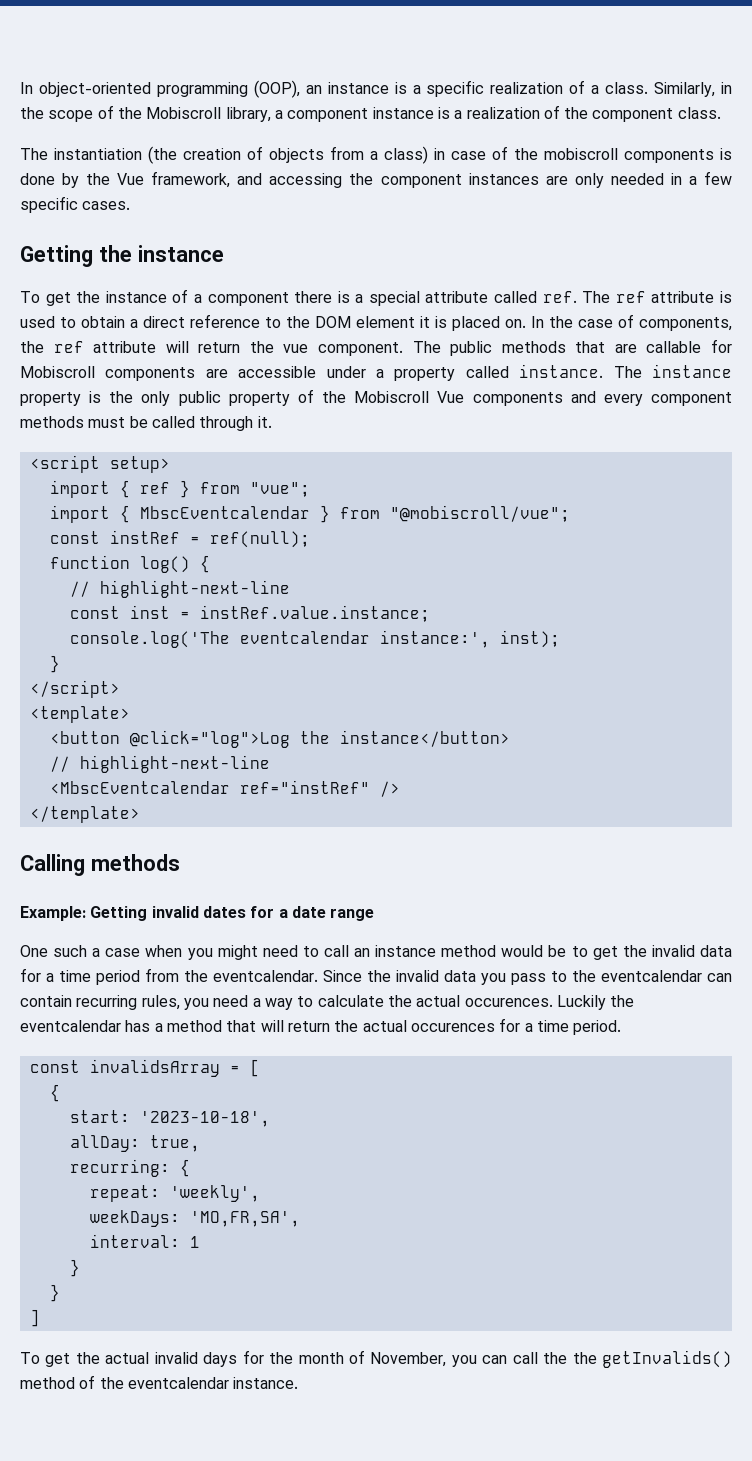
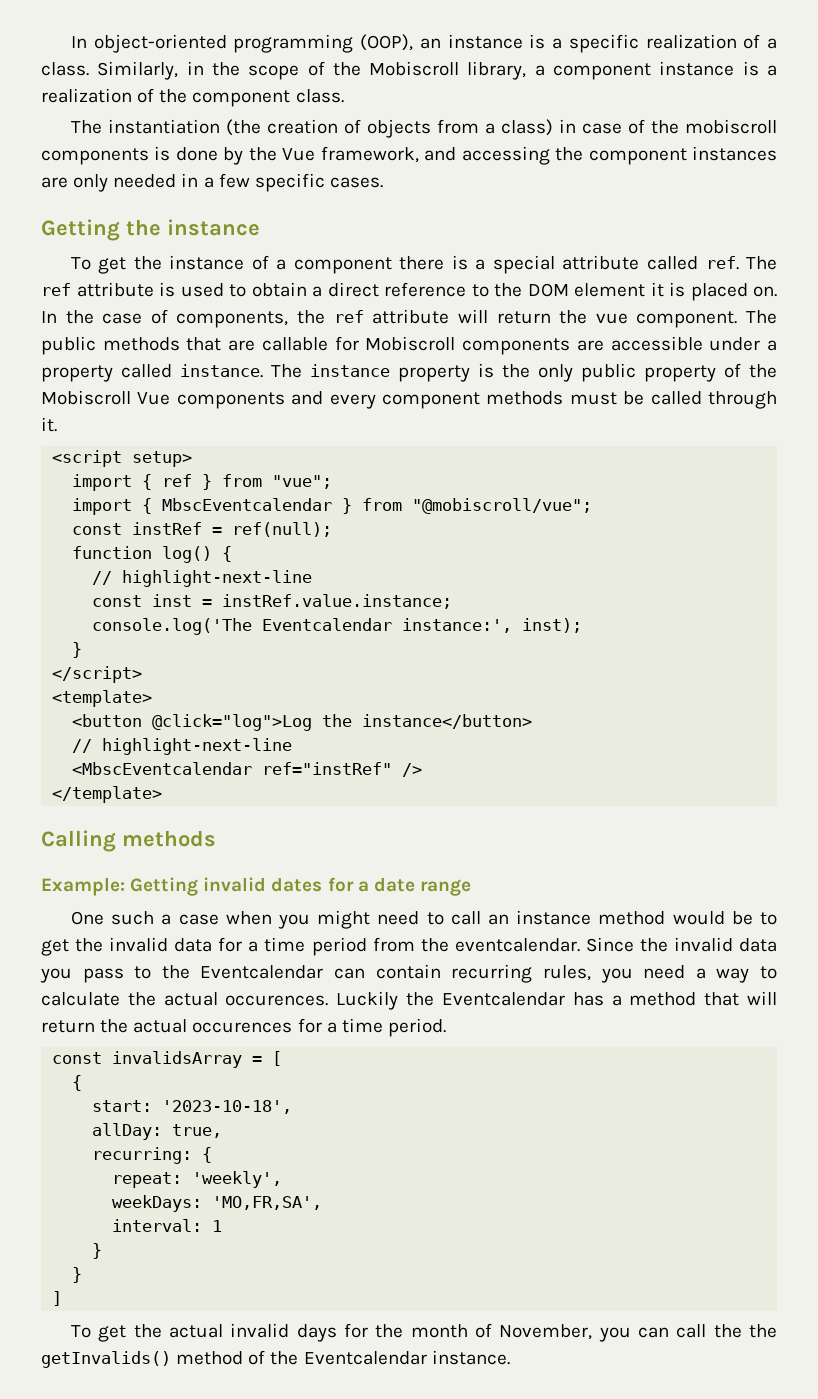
- console.log('The eventcalendar instance:', inst);
+ console.log('The Eventcalendar instance:', inst);
- Since the invalid data you pass to the eventcalendar can contain recurring rules, you need a way to calculate the actual occurences.
+ Since the invalid data you pass to the Eventcalendar can contain recurring rules, you need a way to calculate the actual occurences.
- Luckily the eventcalendar has a method that will return the actual occurences for a time period.
+ Luckily the Eventcalendar has a method that will return the actual occurences for a time period.
- To get the actual invalid days for the month of November, you can call the the getInvalids() method of the eventcalendar instance.
+ To get the actual invalid days for the month of November, you can call the the getInvalids() method of the Eventcalendar instance.

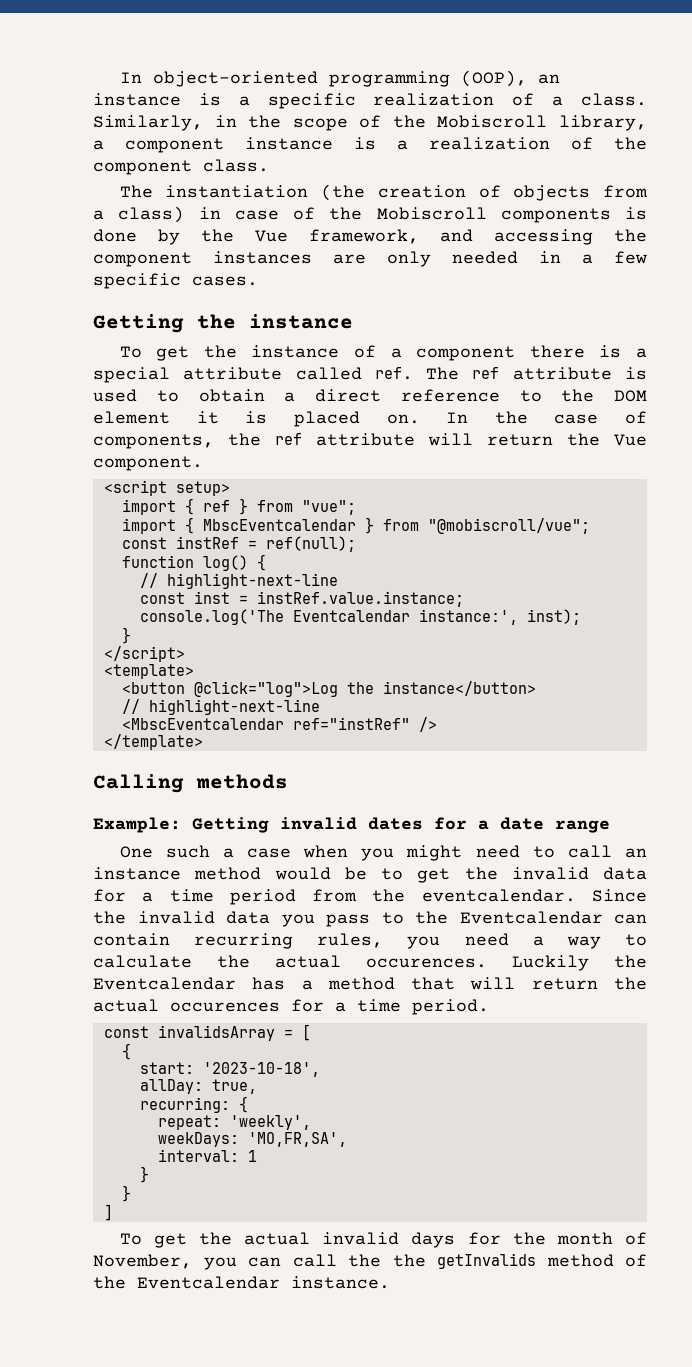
- The instantiation (the creation of objects from a class) in case of the mobiscroll components is done by the Vue framework, and accessing the component instances are only needed in a few specific cases.
+ The instantiation (the creation of objects from a class) in case of the Mobiscroll components is done by the Vue framework, and accessing the component instances are only needed in a few specific cases.
- In the case of components, the ref attribute will return the vue component. The public methods that are callable for Mobiscroll components are accessible under a property called instance. The instance property is the only public property of the Mobiscroll Vue components and every component methods must be called through it.
+ In the case of components, the ref attribute will return the Vue component.
- To get the actual invalid days for the month of November, you can call the the getInvalids() method of the Eventcalendar instance.
+ To get the actual invalid days for the month of November, you can call the the getInvalids method of the Eventcalendar instance.

